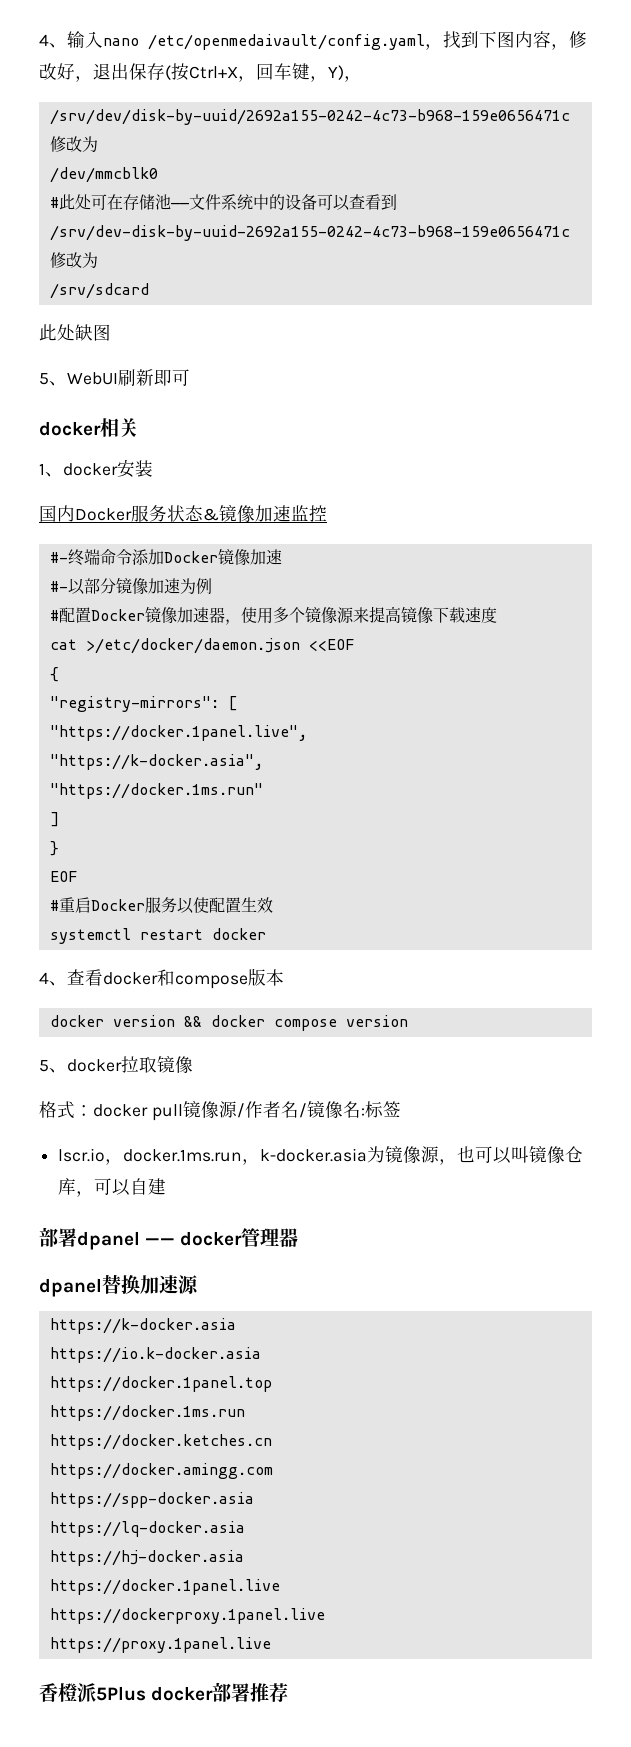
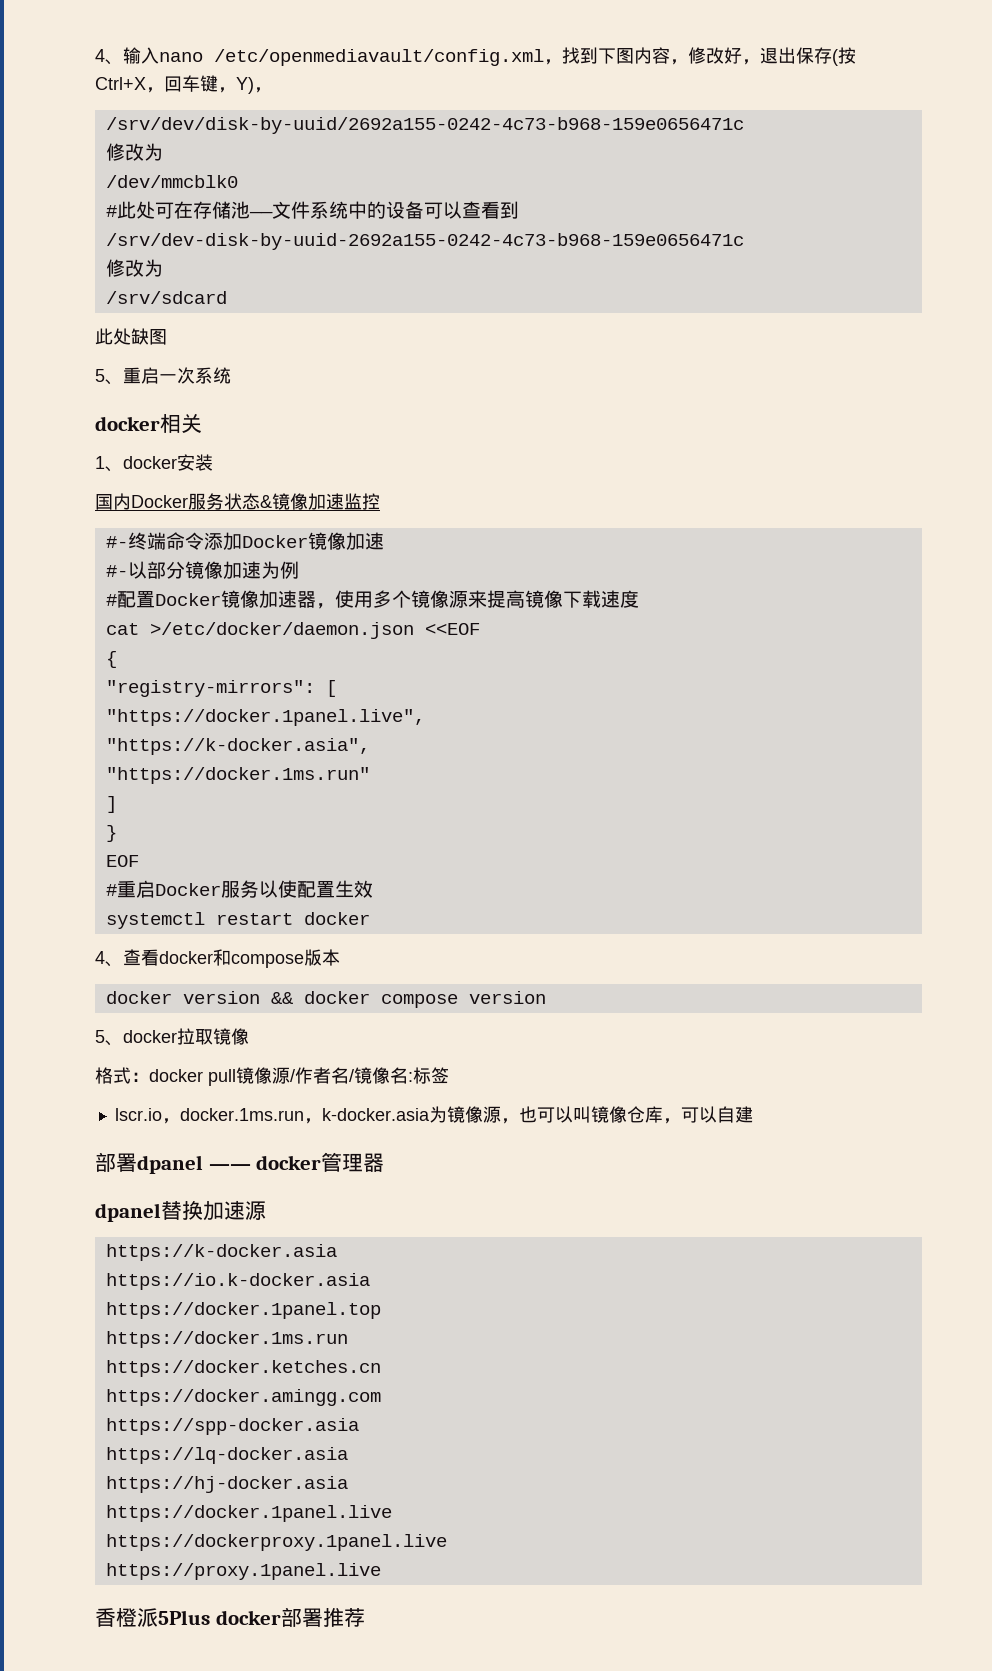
- 4、输入nano /etc/openmedaivault/config.yaml，找到下图内容，修改好，退出保存(按Ctrl+X，回车键，Y)，
+ 4、输入nano /etc/openmediavault/config.xml，找到下图内容，修改好，退出保存(按Ctrl+X，回车键，Y)，
- 5、WebUI刷新即可
+ 5、重启一次系统

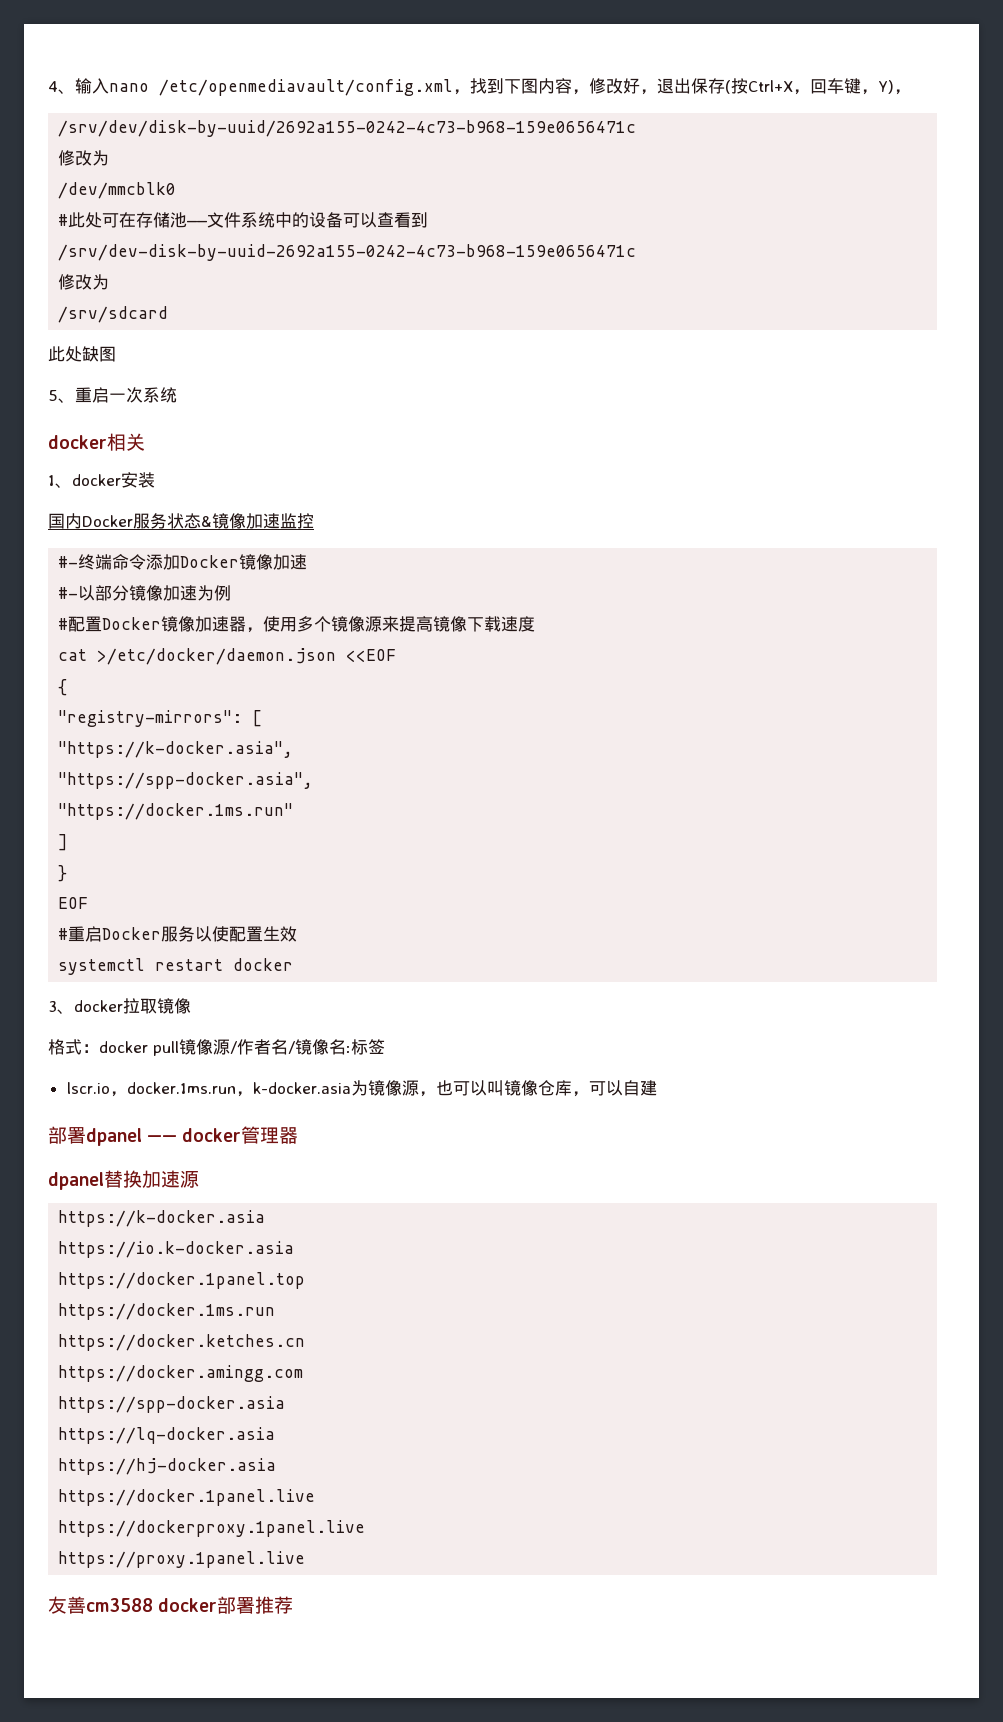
- "https://docker.1panel.live",
  "https://k-docker.asia",
+ "https://spp-docker.asia",
- 4、查看docker和compose版本
- docker version && docker compose version
- 5、docker拉取镜像
+ 3、docker拉取镜像
- 香橙派5Plus docker部署推荐
+ 友善cm3588 docker部署推荐

